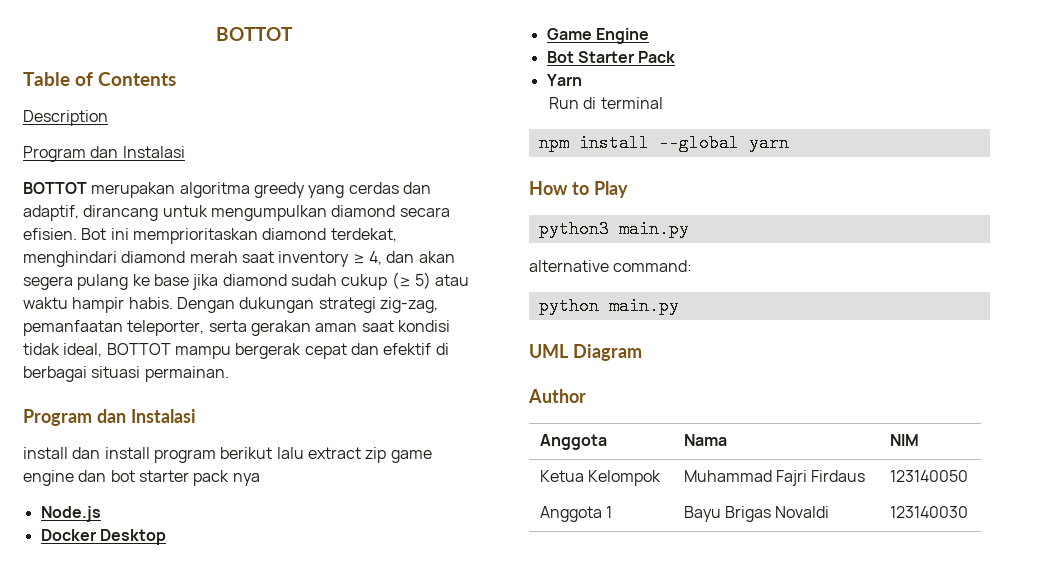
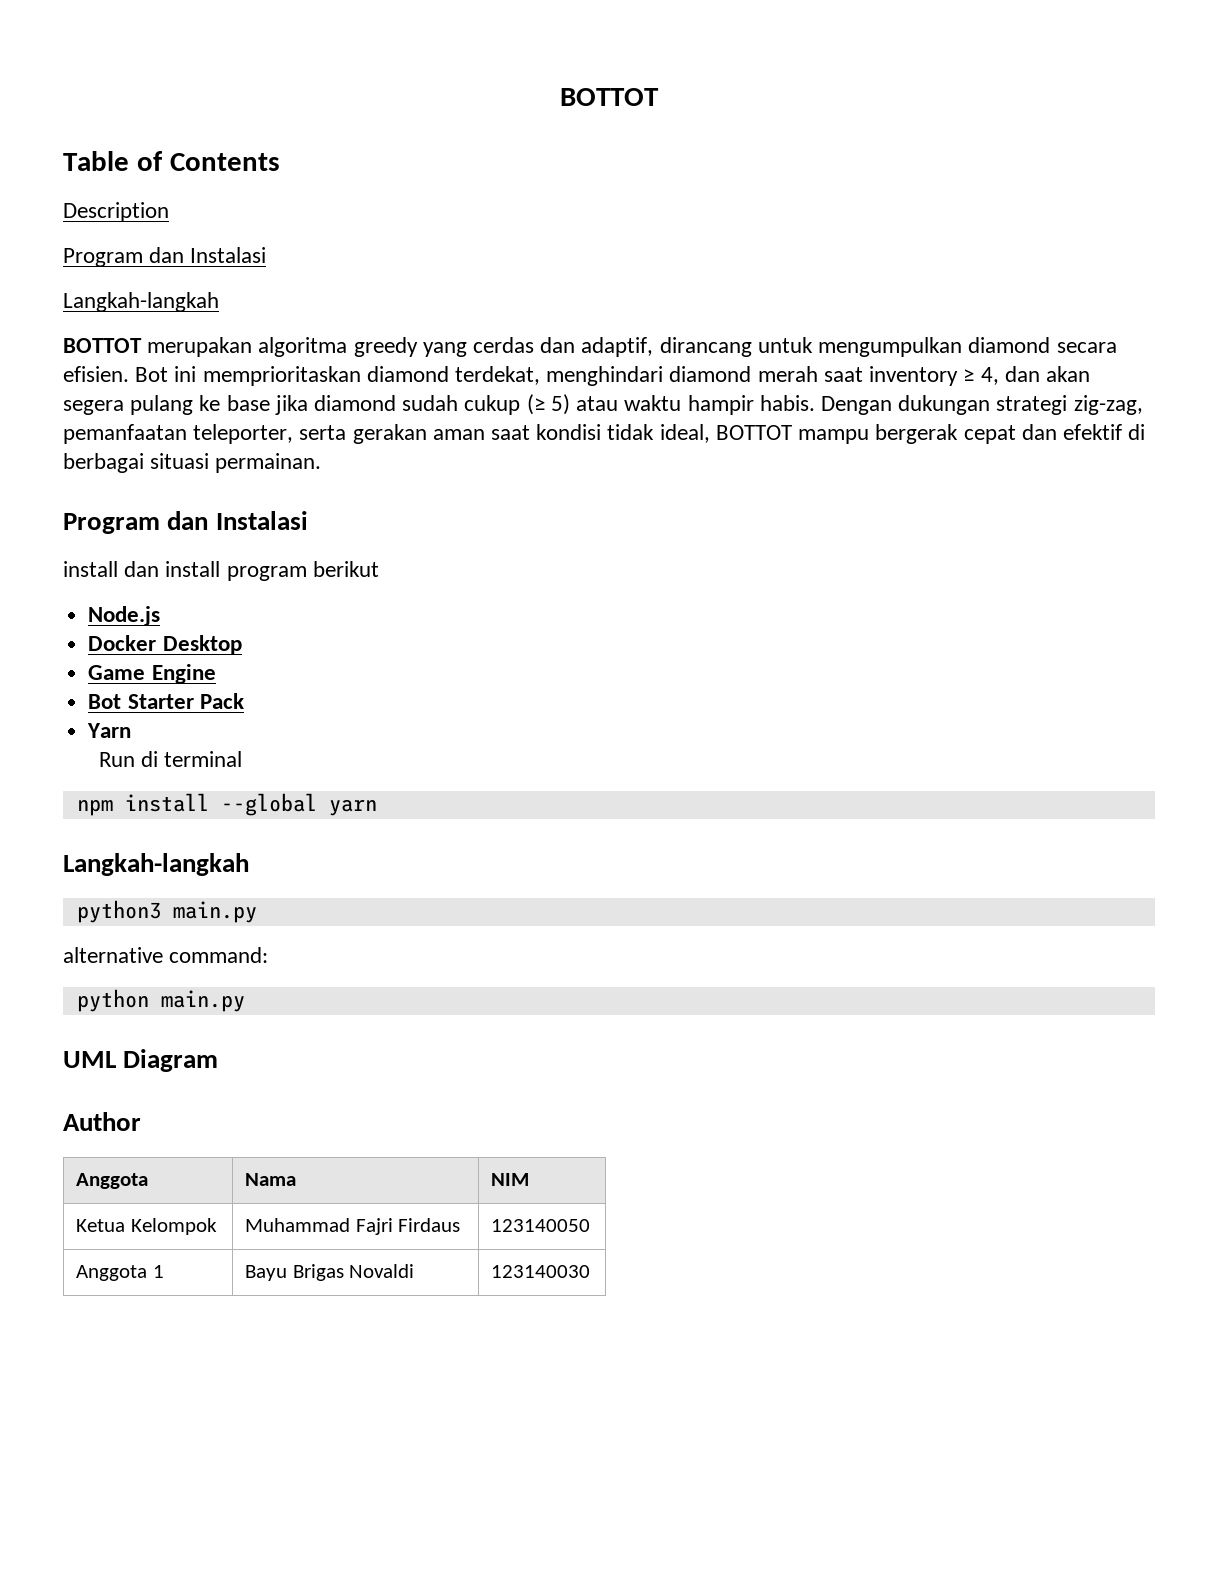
  Description
  Program dan Instalasi
+ Langkah-langkah
- install dan install program berikut lalu extract zip game engine dan bot starter pack nya
+ install dan install program berikut
  npm install --global yarn
- How to Play
+ Langkah-langkah

